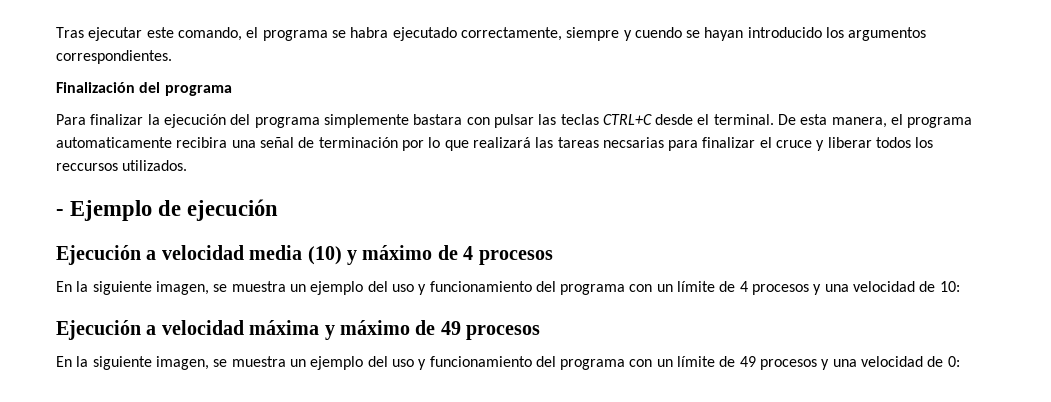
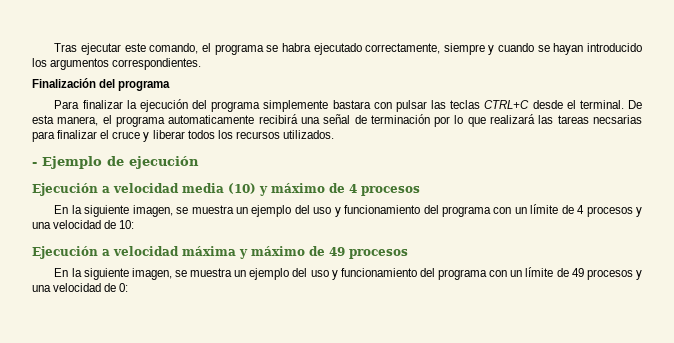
- Tras ejecutar este comando, el programa se habra ejecutado correctamente, siempre y cuendo se hayan introducido los argumentos correspondientes.
+ Tras ejecutar este comando, el programa se habra ejecutado correctamente, siempre y cuando se hayan introducido los argumentos correspondientes.
- De esta manera, el programa automaticamente recibira una señal de terminación por lo que realizará las tareas necsarias para finalizar el cruce y liberar todos los reccursos utilizados.
+ De esta manera, el programa automaticamente recibirá una señal de terminación por lo que realizará las tareas necsarias para finalizar el cruce y liberar todos los recursos utilizados.

